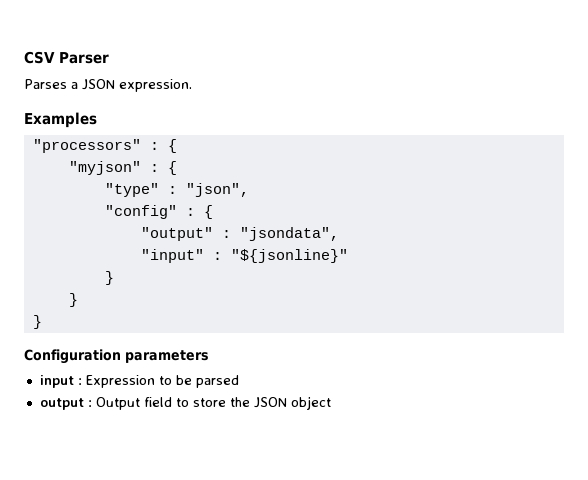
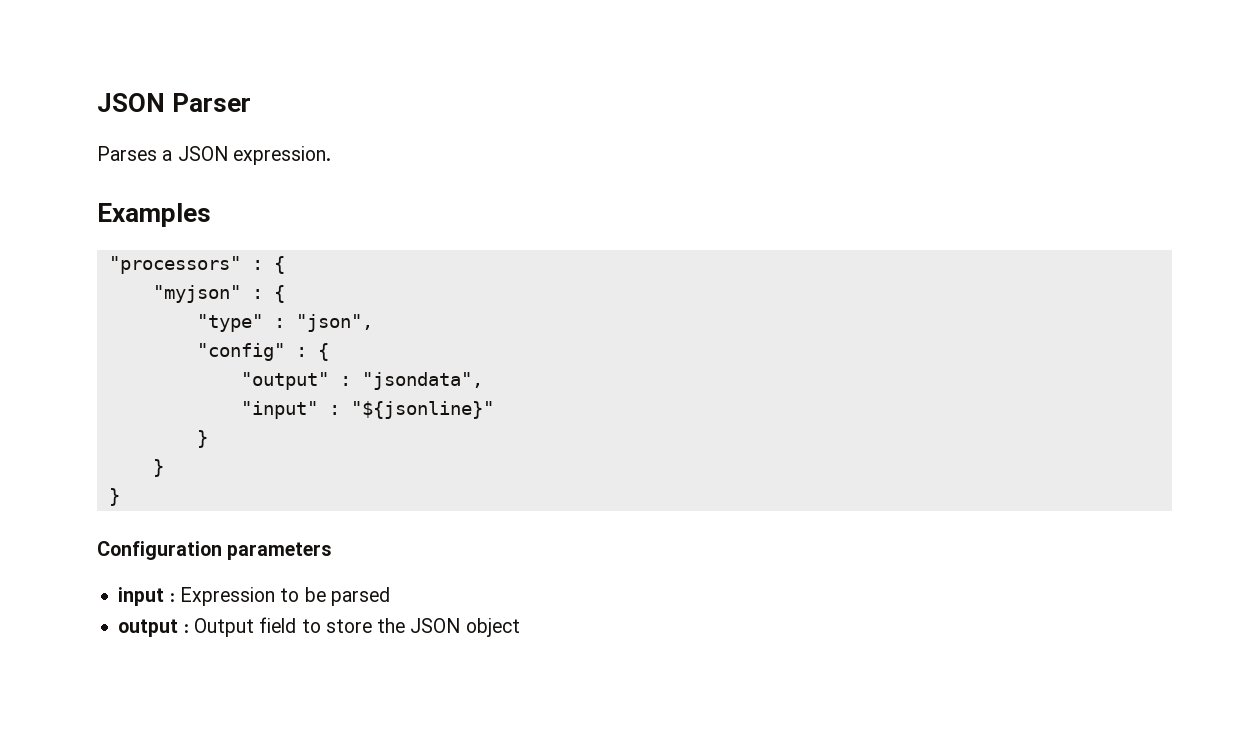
- CSV Parser
+ JSON Parser

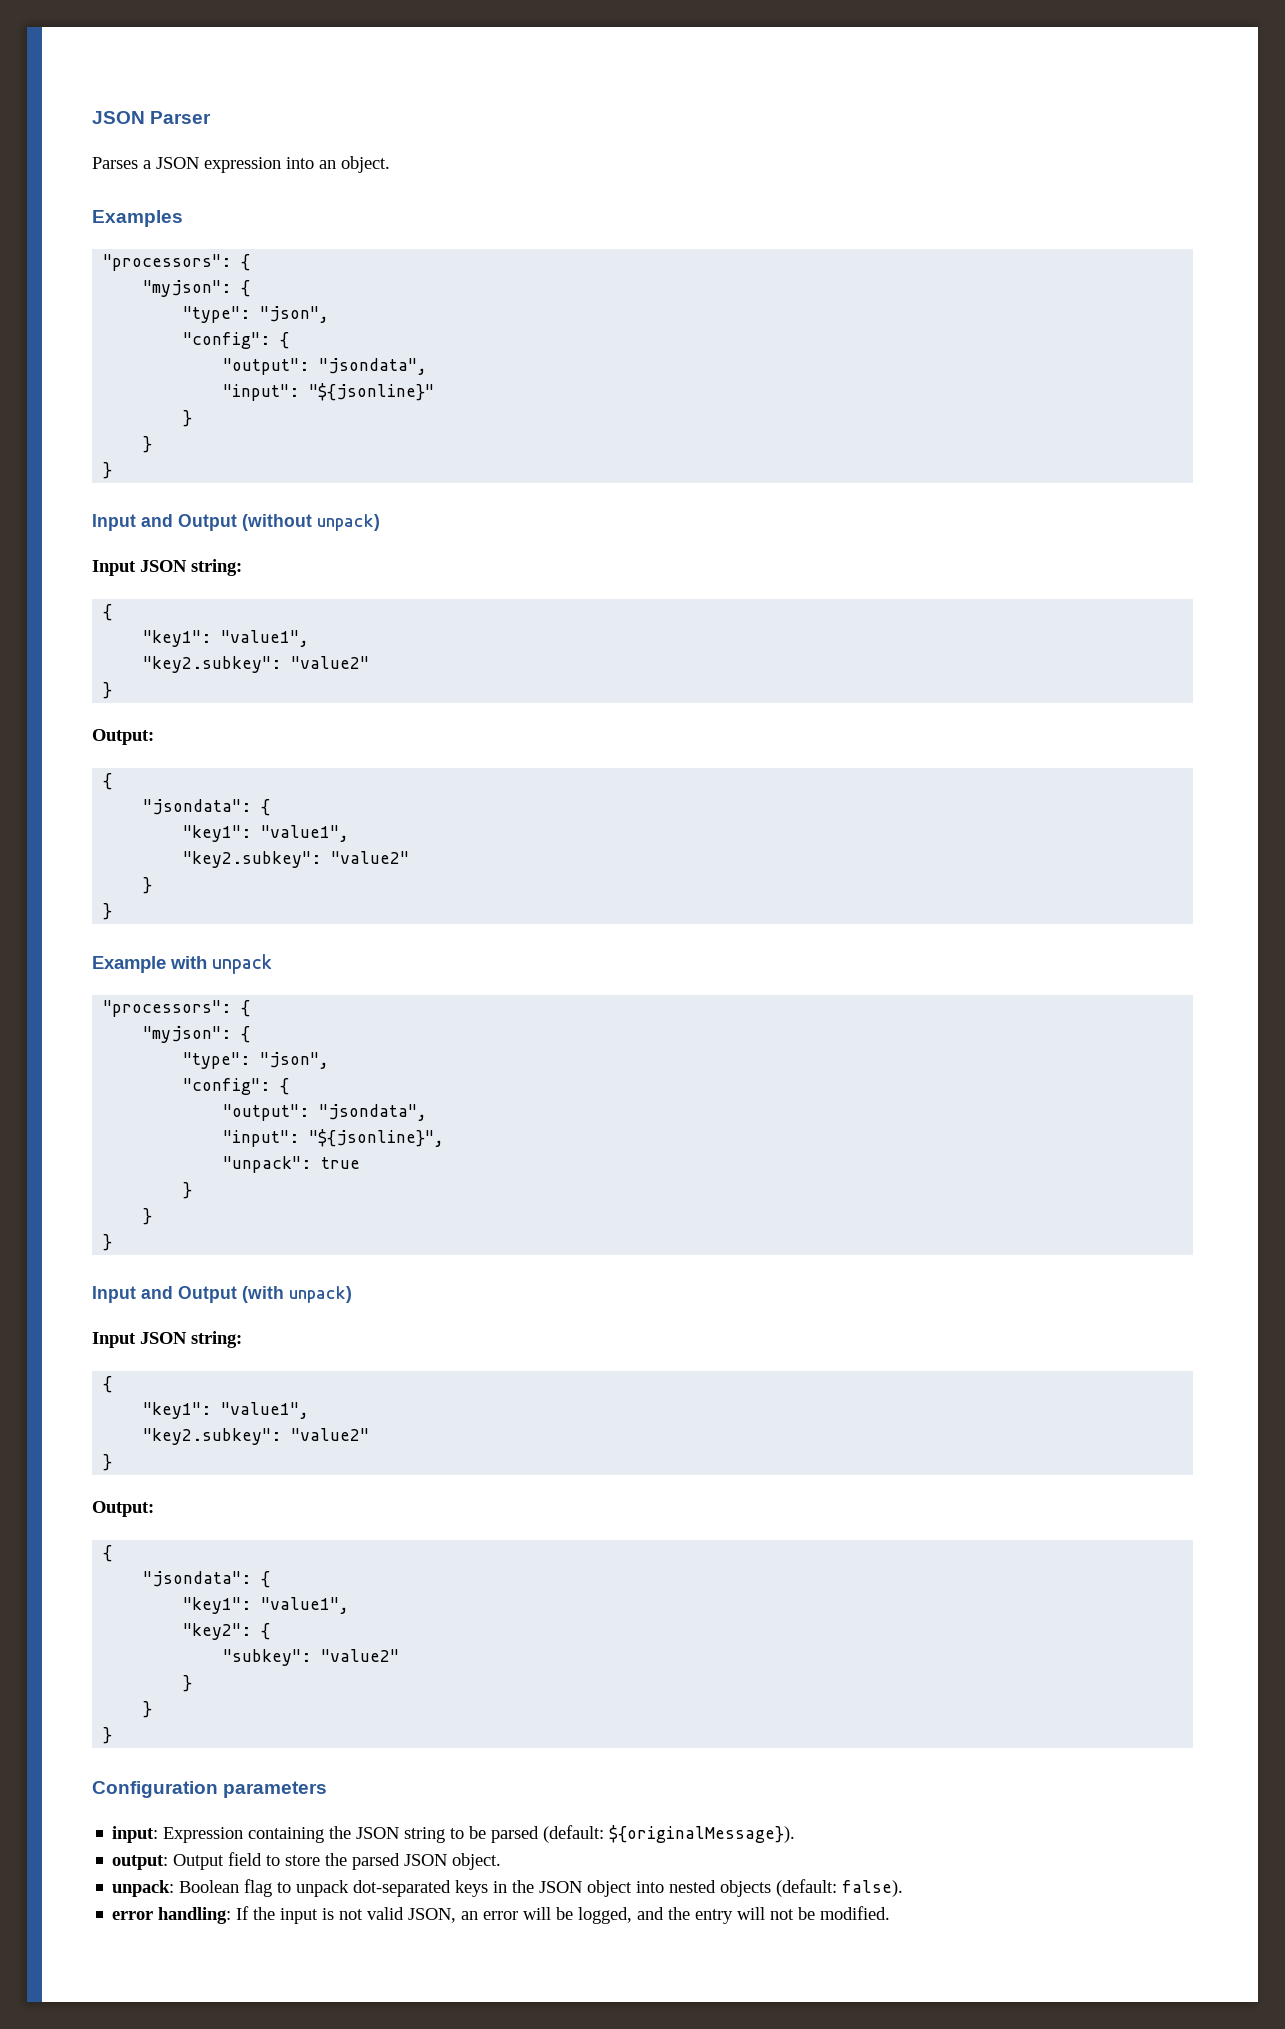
- Parses a JSON expression.
+ Parses a JSON expression into an object.
  Examples
- "processors" : {
- "myjson" : {
- "type" : "json",
- "config" : {
- "output" : "jsondata",
- "input" : "${jsonline}"
+ "processors": {
+ "myjson": {
+ "type": "json",
+ "config": {
+ "output": "jsondata",
+ "input": "${jsonline}"
+ Input and Output (without unpack)
+ Input JSON string:
+ {
+ "key1": "value1",
+ "key2.subkey": "value2"
+ }
+ Output:
+ {
+ "jsondata": {
+ "key1": "value1",
+ "key2.subkey": "value2"
+ }
+ }
+ Example with unpack
+ "processors": {
+ "myjson": {
+ "type": "json",
+ "config": {
+ "output": "jsondata",
+ "input": "${jsonline}",
+ "unpack": true
+ }
+ }
+ }
+ Input and Output (with unpack)
+ Input JSON string:
+ {
+ "key1": "value1",
+ "key2.subkey": "value2"
+ }
+ Output:
+ {
+ "jsondata": {
+ "key1": "value1",
+ "key2": {
+ "subkey": "value2"
+ }
+ }
+ }
  Configuration parameters
- input : Expression to be parsed
- output : Output field to store the JSON object
+ input: Expression containing the JSON string to be parsed (default: ${originalMessage}).
+ output: Output field to store the parsed JSON object.
+ unpack: Boolean flag to unpack dot-separated keys in the JSON object into nested objects (default: false).
+ error handling: If the input is not valid JSON, an error will be logged, and the entry will not be modified.

